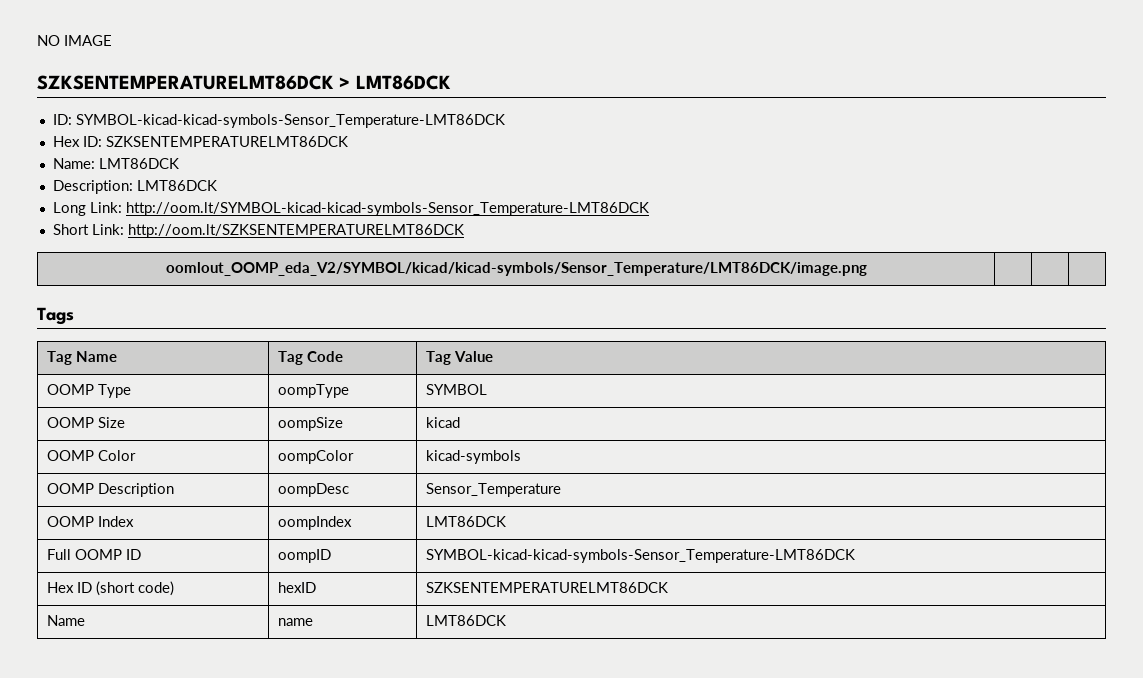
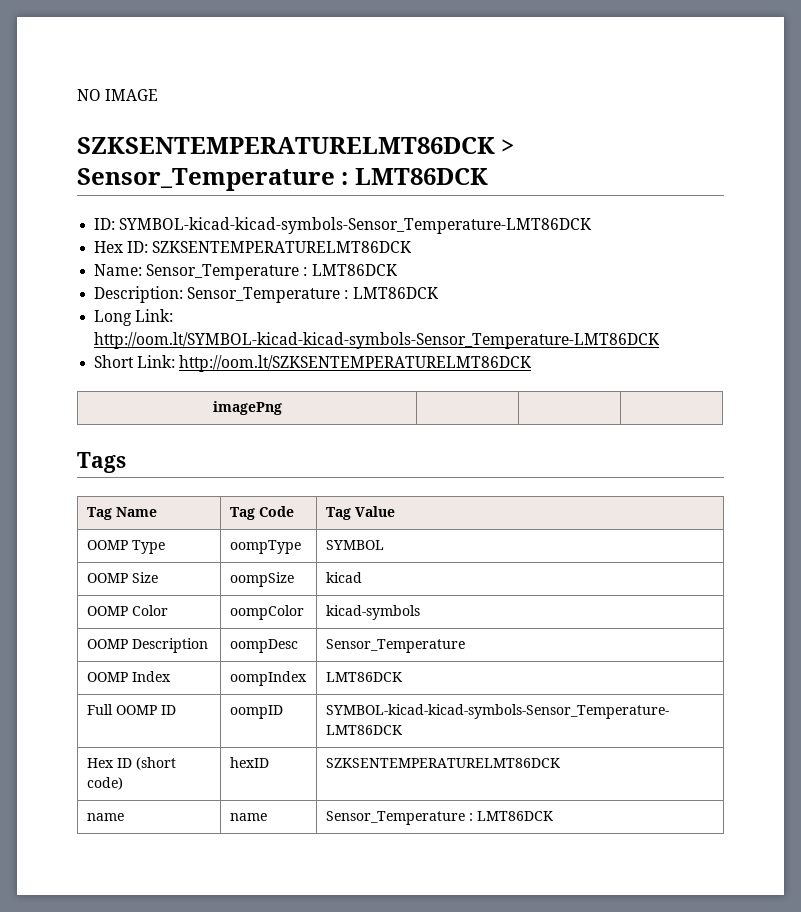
- SZKSENTEMPERATURELMT86DCK > LMT86DCK
+ SZKSENTEMPERATURELMT86DCK > Sensor_Temperature : LMT86DCK
- Name: LMT86DCK
+ Name: Sensor_Temperature : LMT86DCK
- Description: LMT86DCK
+ Description: Sensor_Temperature : LMT86DCK
- oomlout_OOMP_eda_V2/SYMBOL/kicad/kicad-symbols/Sensor_Temperature/LMT86DCK/image.png | | |
+ imagePng | | |
- Name | name | LMT86DCK
+ name | name | Sensor_Temperature : LMT86DCK

